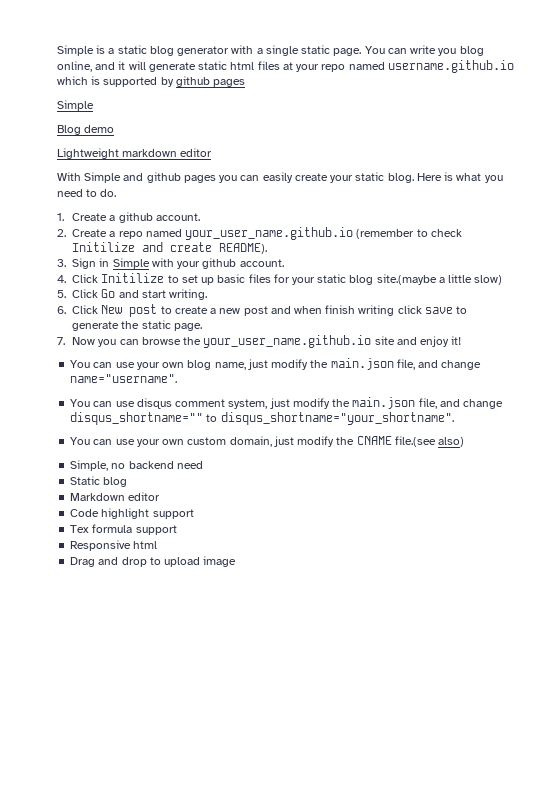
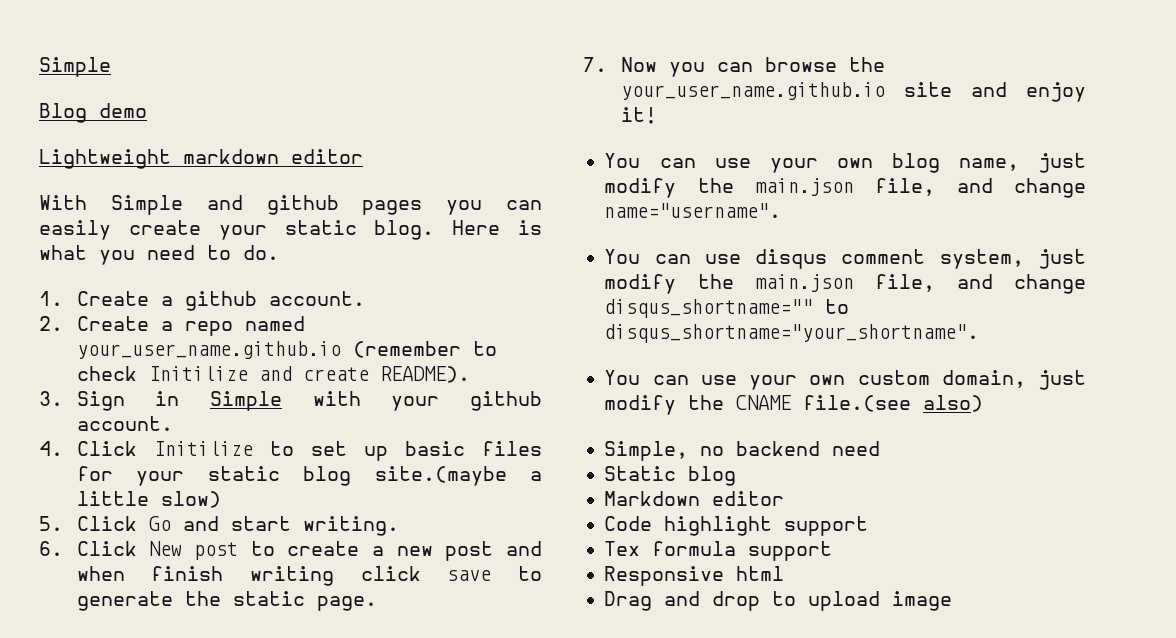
- Simple is a static blog generator with a single static page. You can write you blog online, and it will generate static html files at your repo named username.github.io which is supported by github pages

